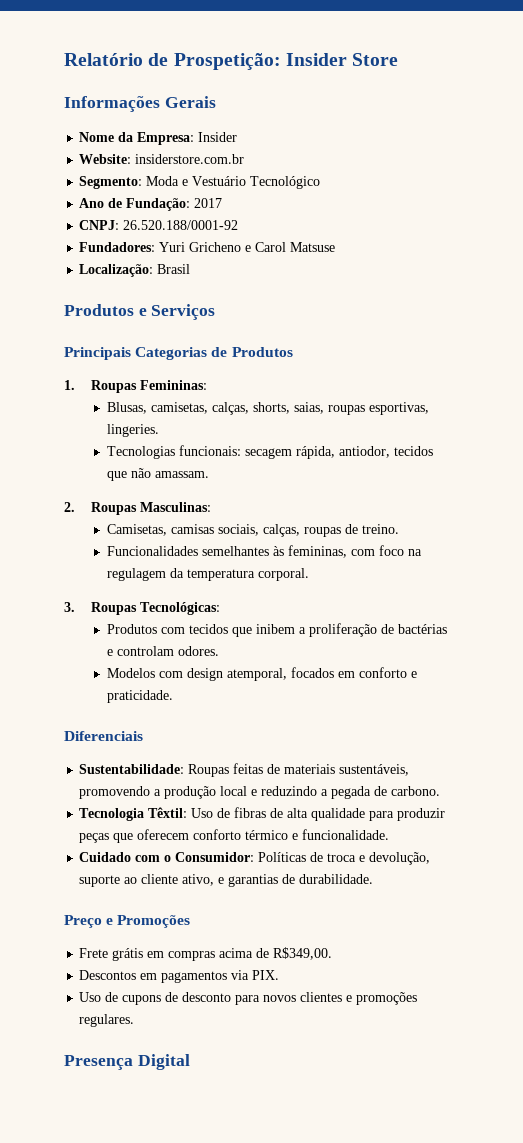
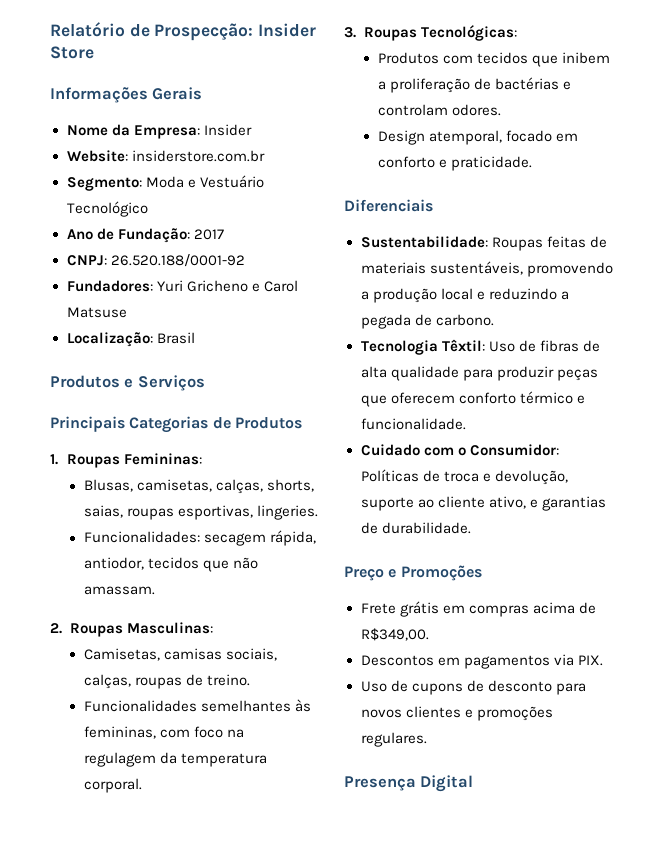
- Relatório de Prospetição: Insider Store
+ Relatório de Prospecção: Insider Store
- Tecnologias funcionais: secagem rápida, antiodor, tecidos que não amassam.
+ Funcionalidades: secagem rápida, antiodor, tecidos que não amassam.
- Modelos com design atemporal, focados em conforto e praticidade.
+ Design atemporal, focado em conforto e praticidade.

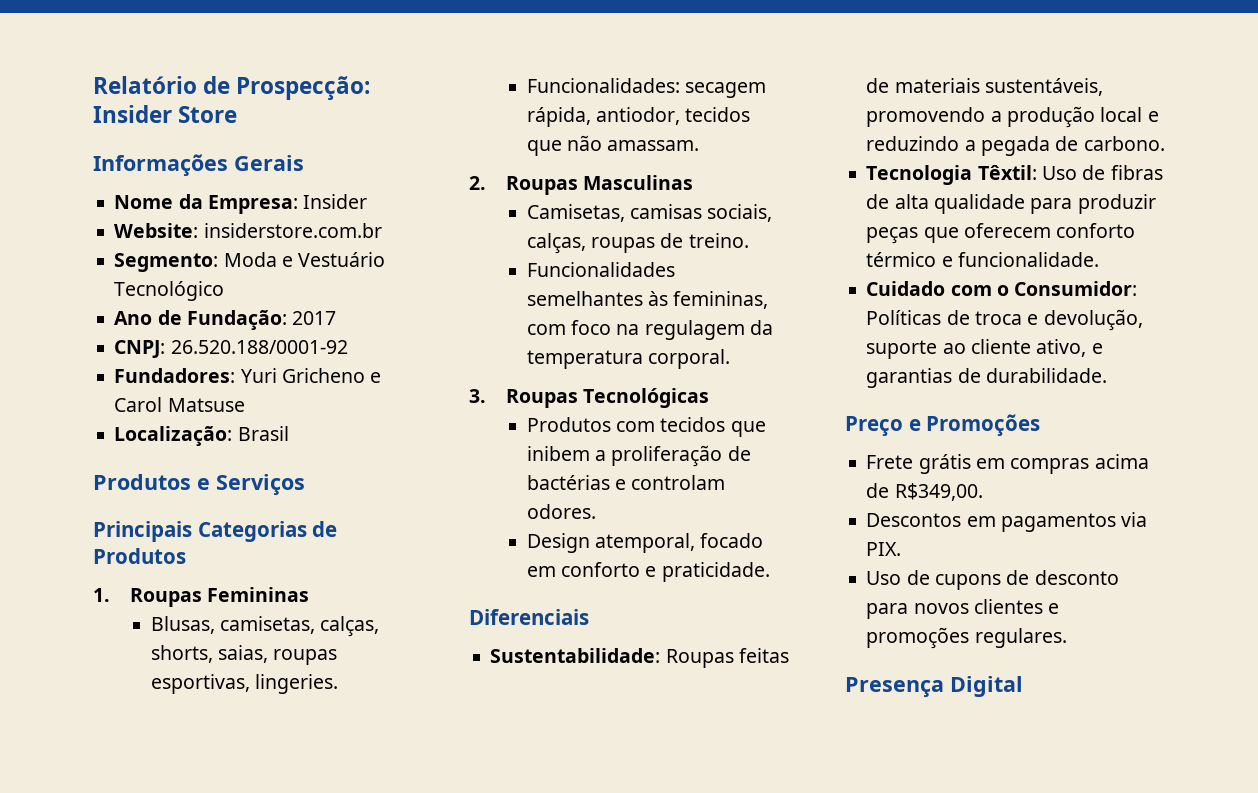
- 1. Roupas Femininas:
+ 1. Roupas Femininas
- 2. Roupas Masculinas:
+ 2. Roupas Masculinas
- 3. Roupas Tecnológicas:
+ 3. Roupas Tecnológicas

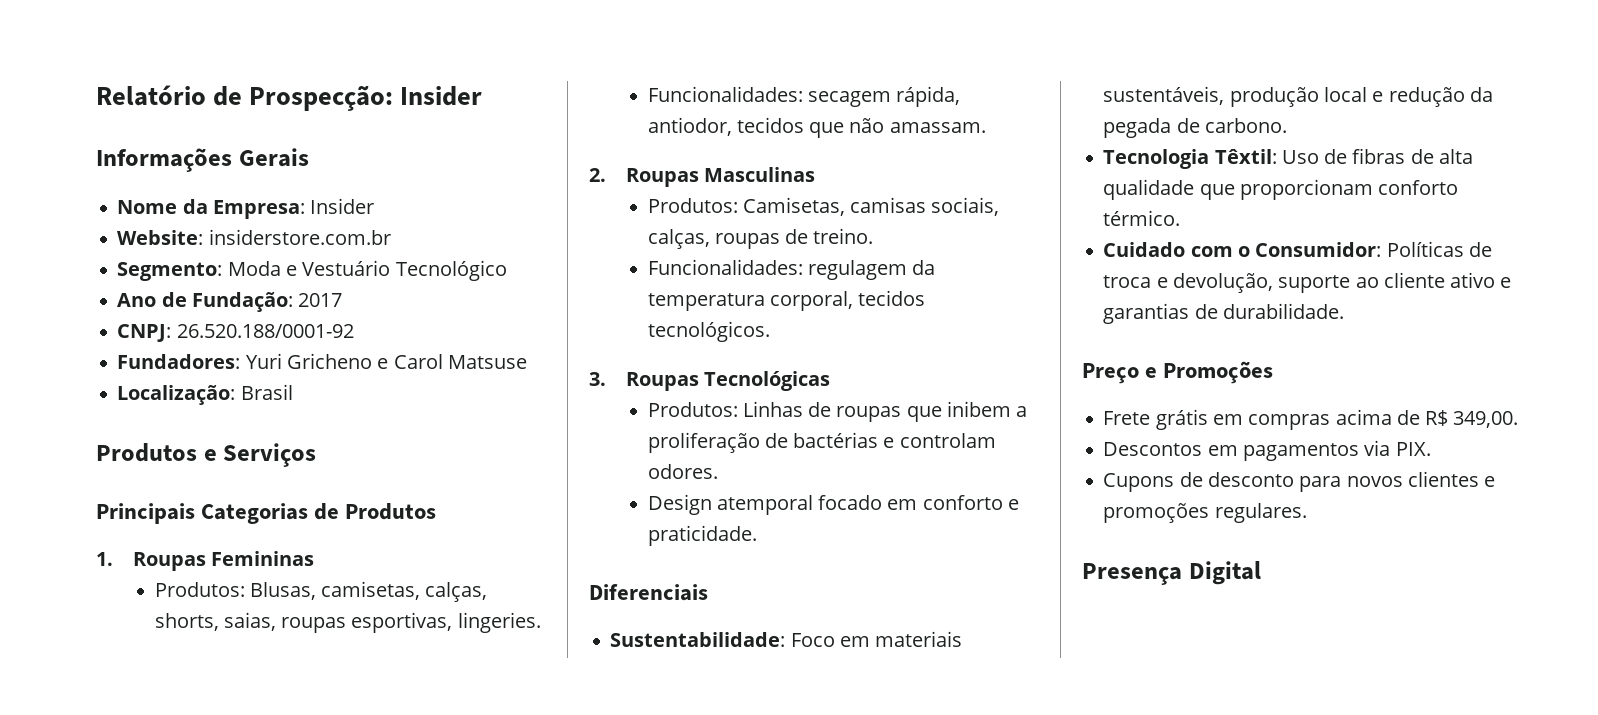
- Relatório de Prospecção: Insider Store
+ Relatório de Prospecção: Insider
- Blusas, camisetas, calças, shorts, saias, roupas esportivas, lingeries.
+ Produtos: Blusas, camisetas, calças, shorts, saias, roupas esportivas, lingeries.
- Camisetas, camisas sociais, calças, roupas de treino.
+ Produtos: Camisetas, camisas sociais, calças, roupas de treino.
- Funcionalidades semelhantes às femininas, com foco na regulagem da temperatura corporal.
+ Funcionalidades: regulagem da temperatura corporal, tecidos tecnológicos.
- Produtos com tecidos que inibem a proliferação de bactérias e controlam odores.
+ Produtos: Linhas de roupas que inibem a proliferação de bactérias e controlam odores.
- Design atemporal, focado em conforto e praticidade.
+ Design atemporal focado em conforto e praticidade.
- Sustentabilidade: Roupas feitas de materiais sustentáveis, promovendo a produção local e reduzindo a pegada de carbono.
+ Sustentabilidade: Foco em materiais sustentáveis, produção local e redução da pegada de carbono.
- Tecnologia Têxtil: Uso de fibras de alta qualidade para produzir peças que oferecem conforto térmico e funcionalidade.
+ Tecnologia Têxtil: Uso de fibras de alta qualidade que proporcionam conforto térmico.
- Cuidado com o Consumidor: Políticas de troca e devolução, suporte ao cliente ativo, e garantias de durabilidade.
+ Cuidado com o Consumidor: Políticas de troca e devolução, suporte ao cliente ativo e garantias de durabilidade.
- Frete grátis em compras acima de R$349,00.
+ Frete grátis em compras acima de R$ 349,00.
- Uso de cupons de desconto para novos clientes e promoções regulares.
+ Cupons de desconto para novos clientes e promoções regulares.

